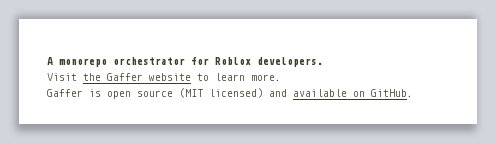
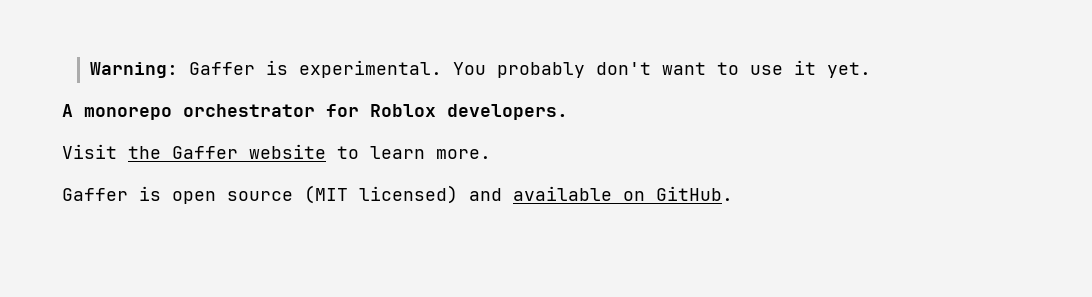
+ Warning: Gaffer is experimental. You probably don't want to use it yet.

